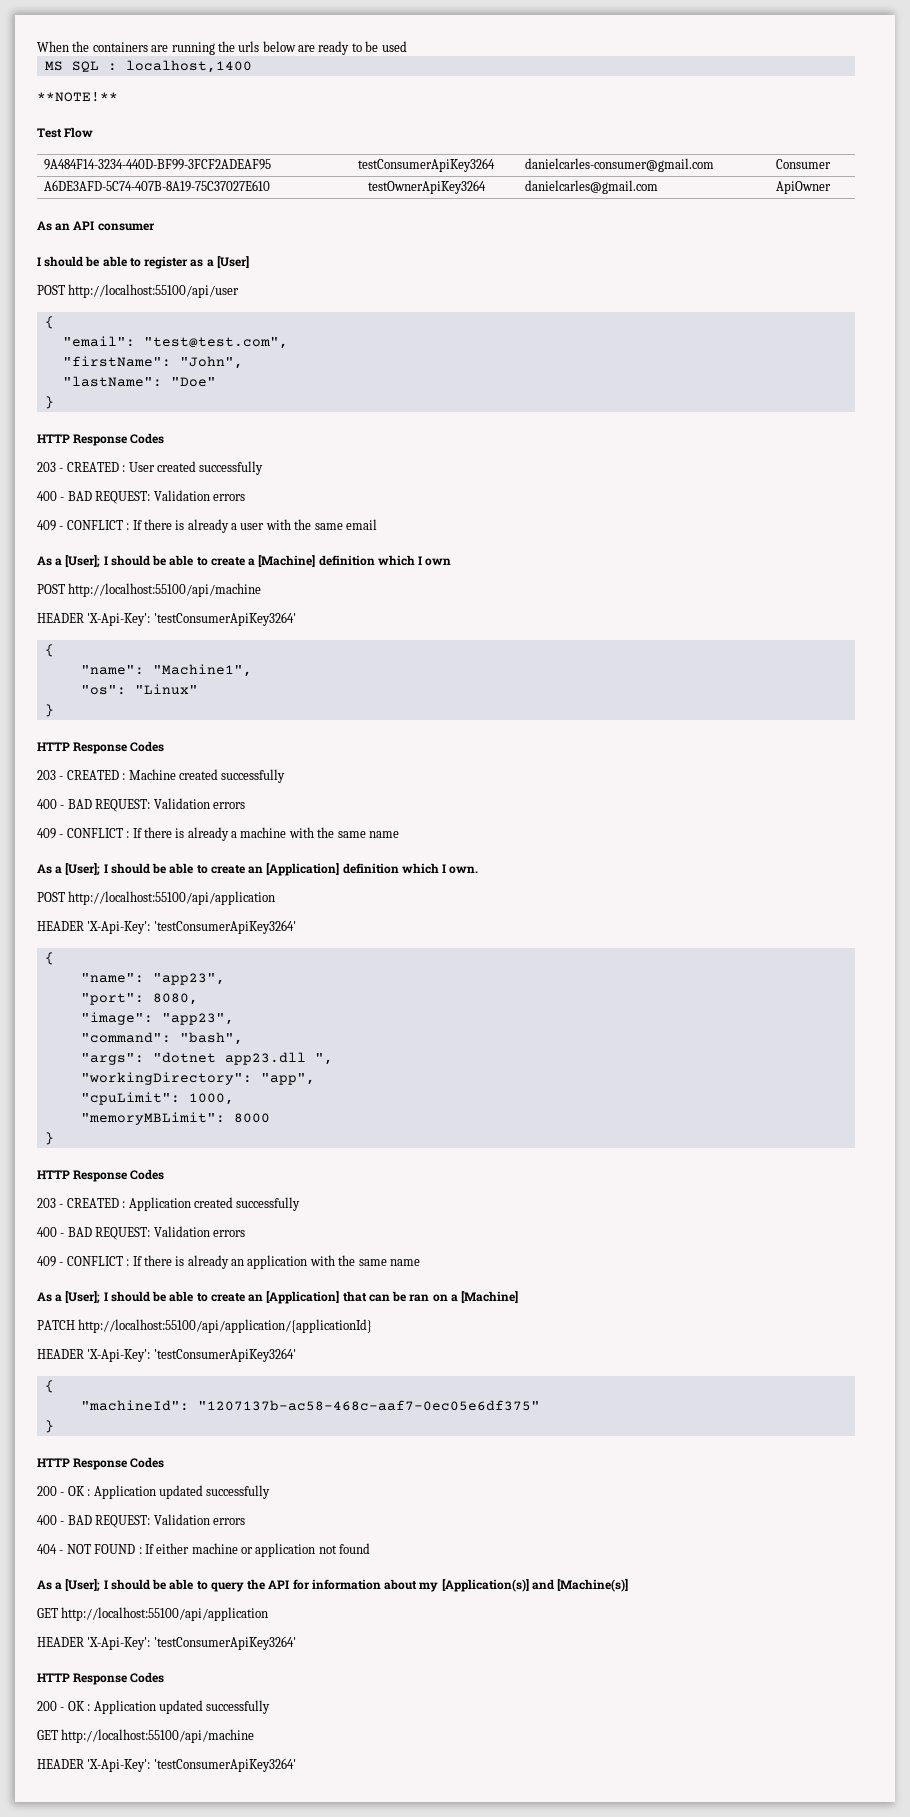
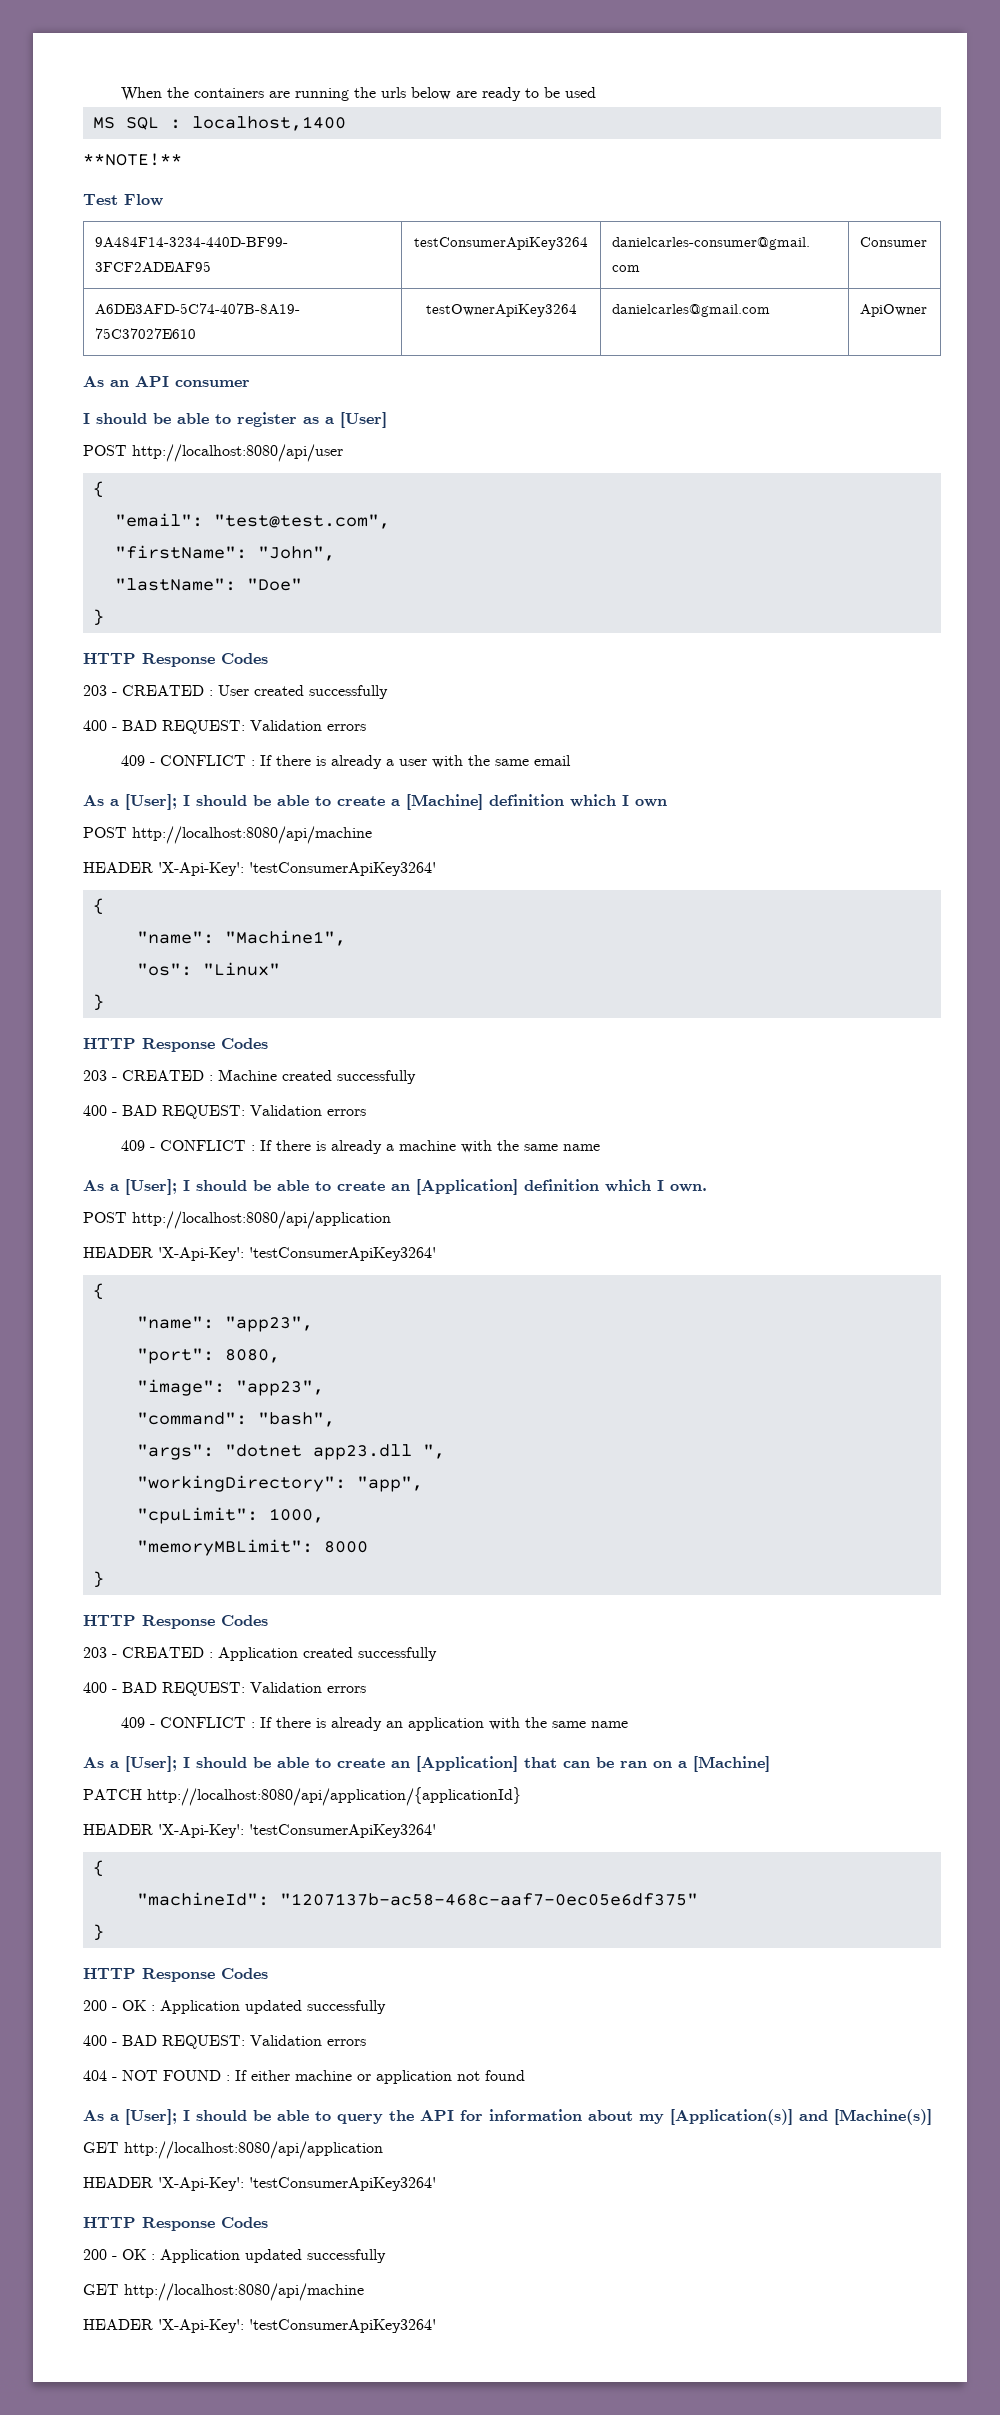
- POST http://localhost:55100/api/user
+ POST http://localhost:8080/api/user
- POST http://localhost:55100/api/machine
+ POST http://localhost:8080/api/machine
- POST http://localhost:55100/api/application
+ POST http://localhost:8080/api/application
- PATCH http://localhost:55100/api/application/{applicationId}
+ PATCH http://localhost:8080/api/application/{applicationId}
- GET http://localhost:55100/api/application
+ GET http://localhost:8080/api/application
- GET http://localhost:55100/api/machine
+ GET http://localhost:8080/api/machine

